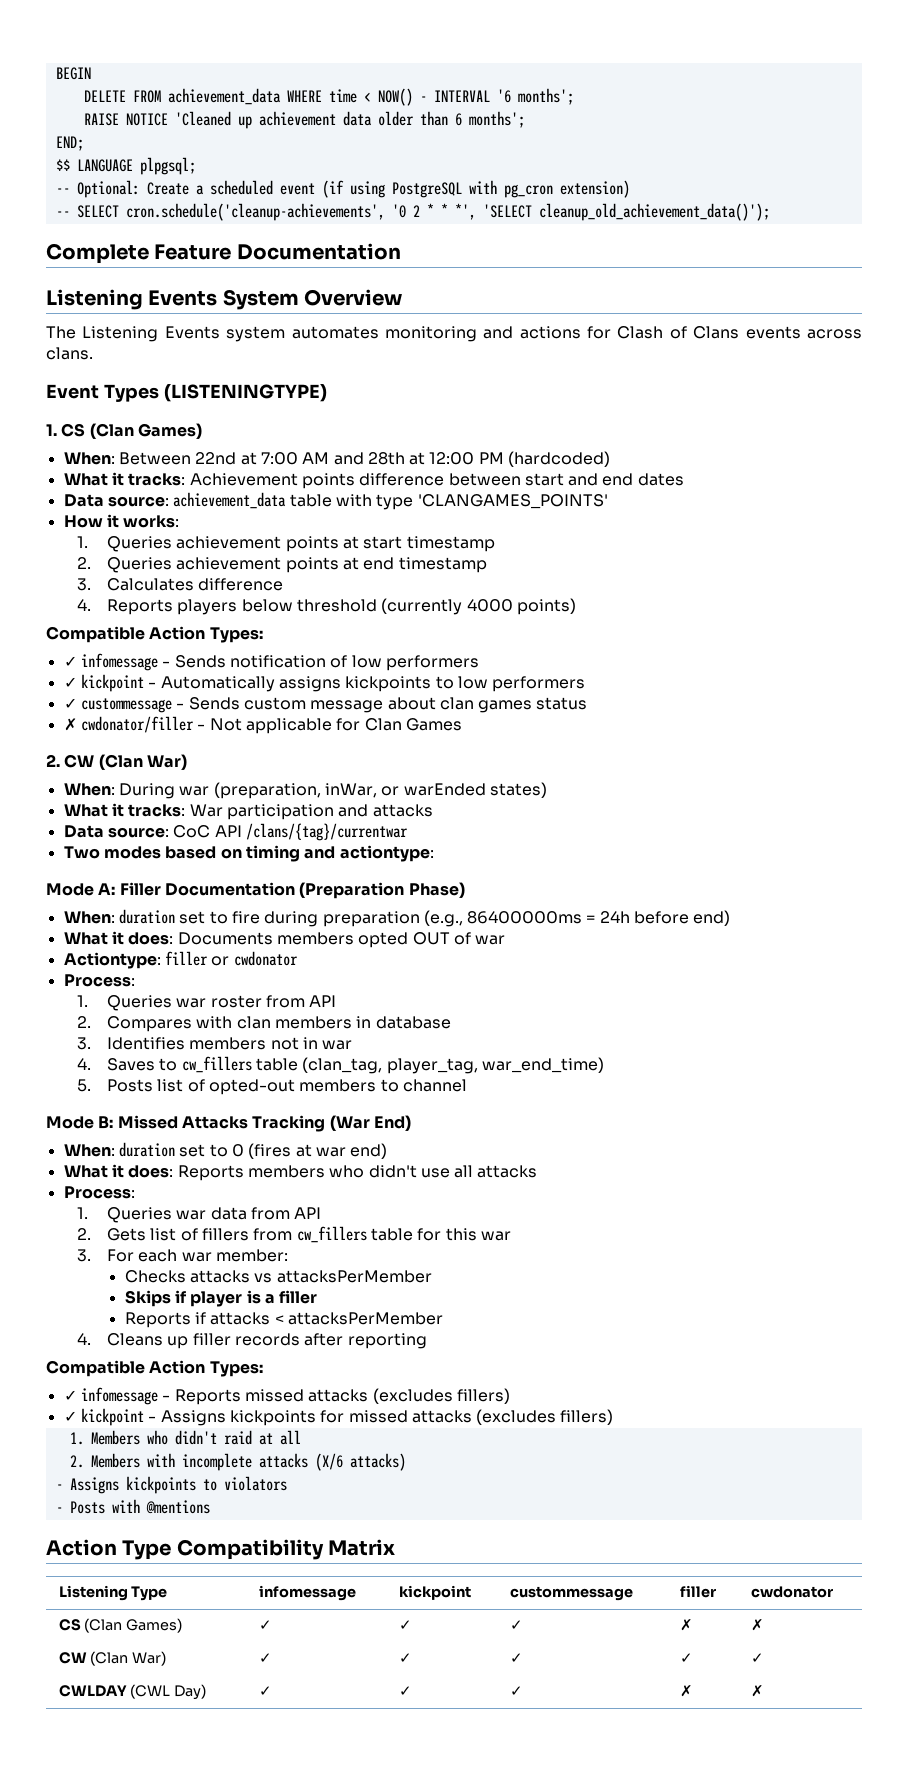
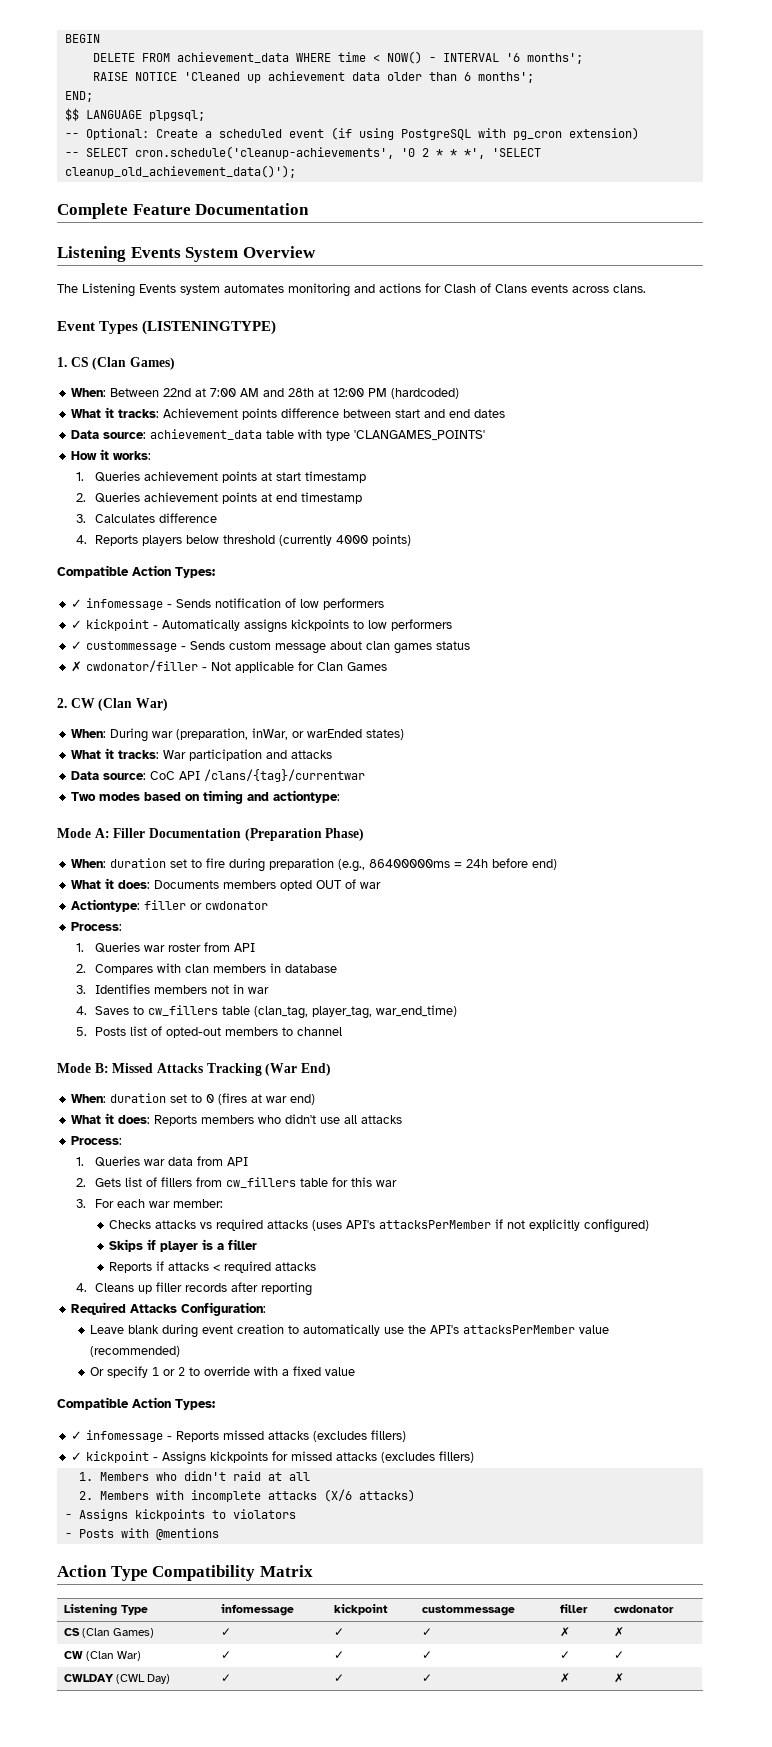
- Checks attacks vs attacksPerMember
+ Checks attacks vs required attacks (uses API's attacksPerMember if not explicitly configured)
- Reports if attacks < attacksPerMember
+ Reports if attacks < required attacks
+ Required Attacks Configuration:
+ Leave blank during event creation to automatically use the API's attacksPerMember value (recommended)
+ Or specify 1 or 2 to override with a fixed value

